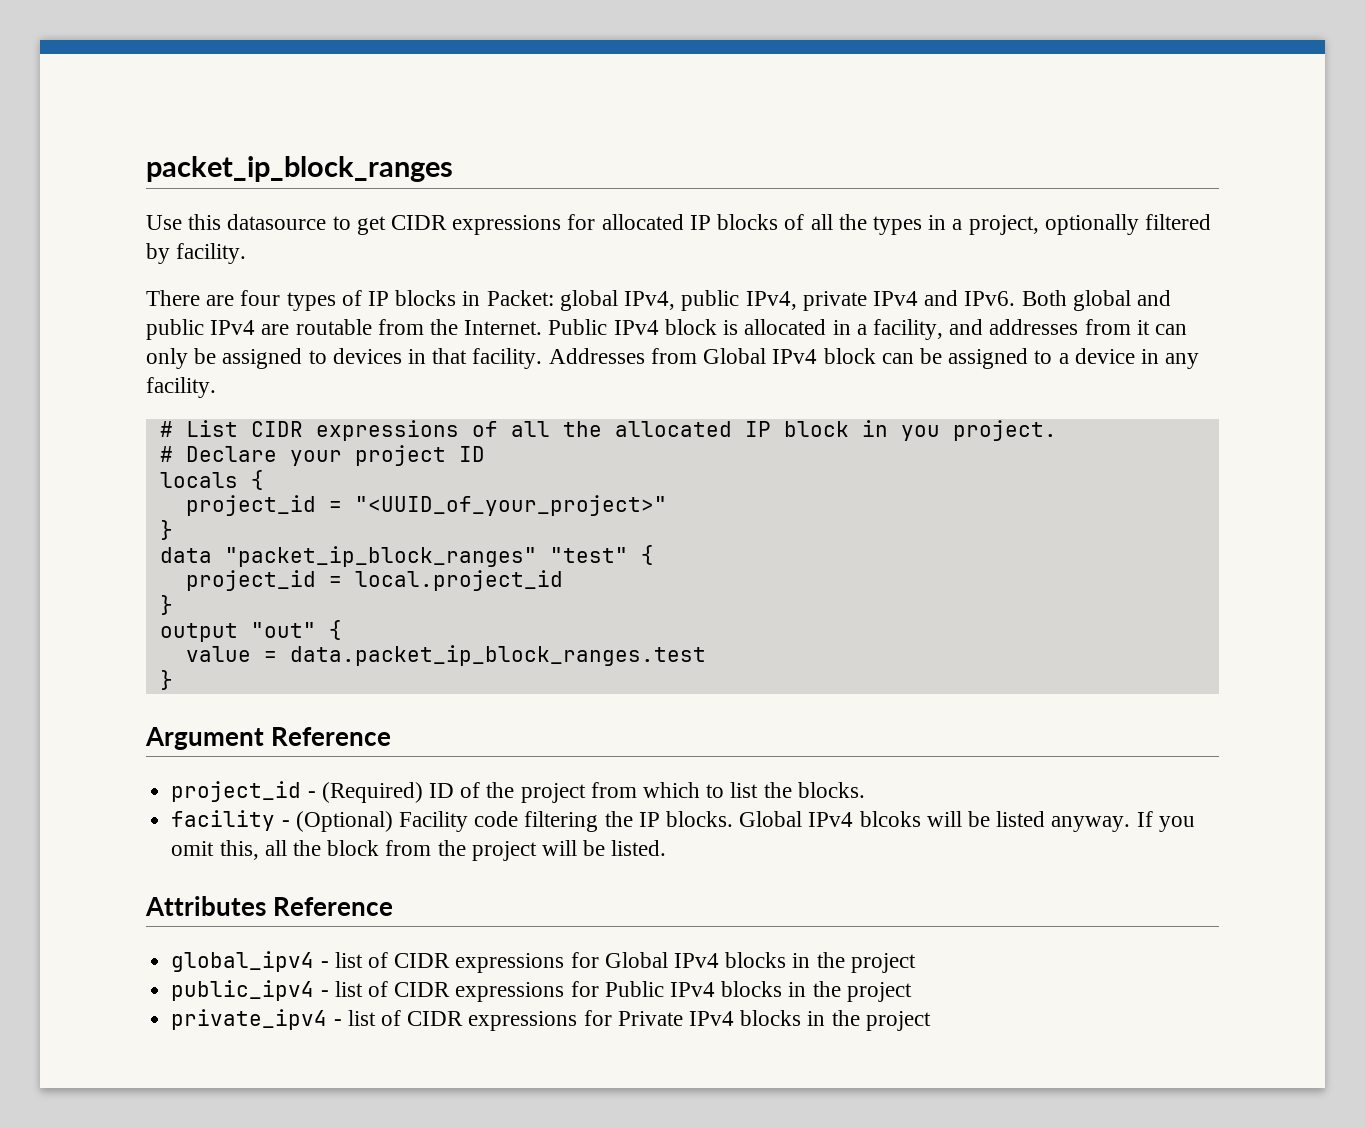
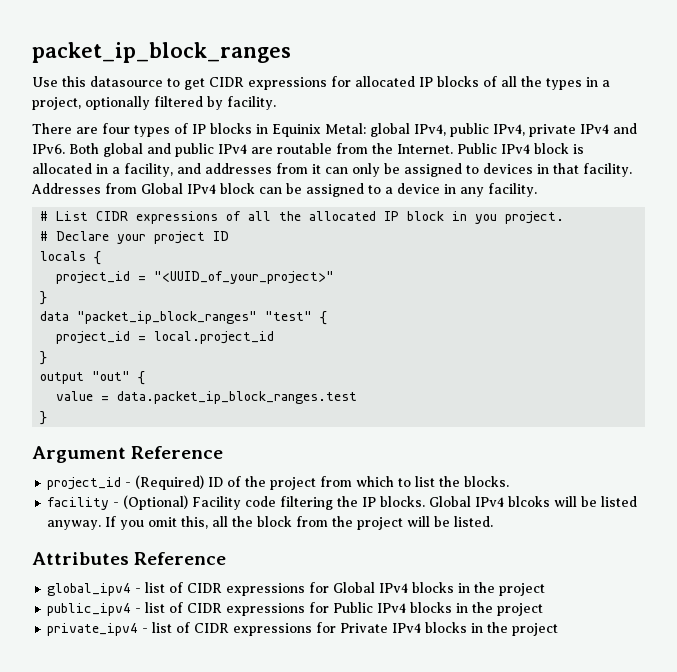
- There are four types of IP blocks in Packet: global IPv4, public IPv4, private IPv4 and IPv6.
+ There are four types of IP blocks in Equinix Metal: global IPv4, public IPv4, private IPv4 and IPv6.

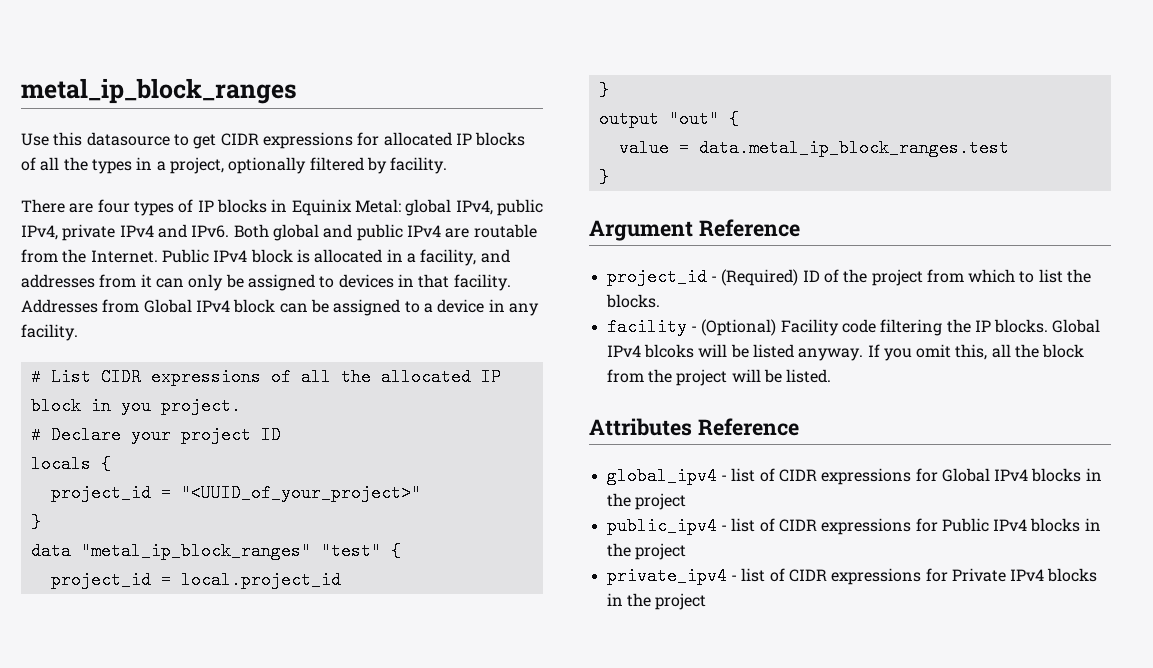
- packet_ip_block_ranges
+ metal_ip_block_ranges
- data "packet_ip_block_ranges" "test" {
+ data "metal_ip_block_ranges" "test" {
- value = data.packet_ip_block_ranges.test
+ value = data.metal_ip_block_ranges.test

